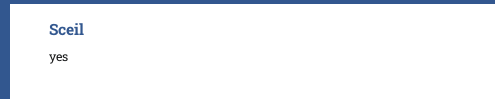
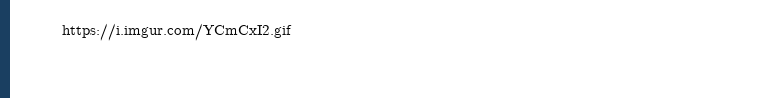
- Sceil
- yes
+ https://i.imgur.com/YCmCxI2.gif

